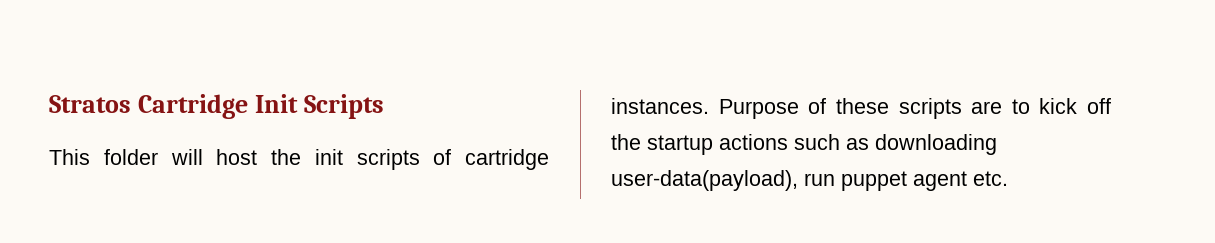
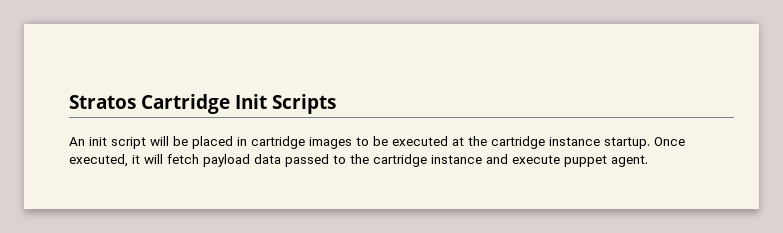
- This folder will host the init scripts of cartridge instances. Purpose of these scripts are to kick off the startup actions such as downloading user-data(payload), run puppet agent etc.
+ An init script will be placed in cartridge images to be executed at the cartridge instance startup. Once executed, it will fetch payload data passed to the cartridge instance and execute puppet agent.

